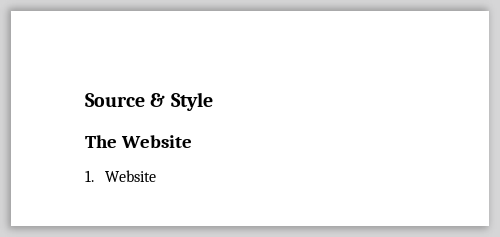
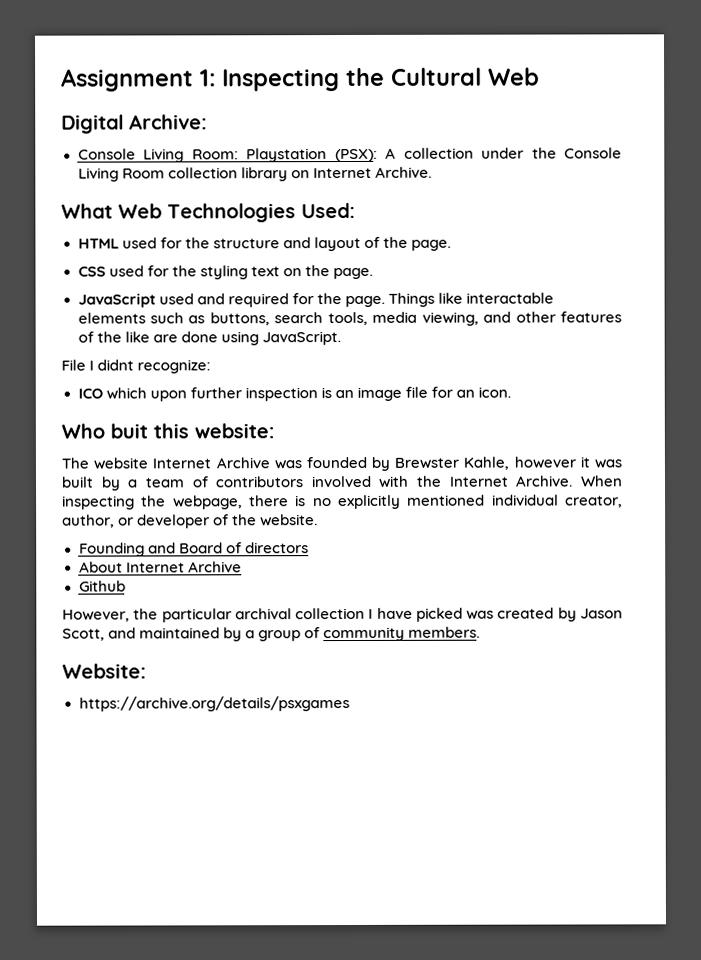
- Source & Style
- The Website
- 1. Website
+ Assignment 1: Inspecting the Cultural Web
+ Digital Archive:
+ Console Living Room: Playstation (PSX): A collection under the Console Living Room collection library on Internet Archive.
+ What Web Technologies Used:
+ HTML used for the structure and layout of the page.
+ CSS used for the styling text on the page.
+ JavaScript used and required for the page. Things like interactable elements such as buttons, search tools, media viewing, and other features of the like are done using JavaScript.
+ File I didnt recognize:
+ ICO which upon further inspection is an image file for an icon.
+ Who buit this website:
+ The website Internet Archive was founded by Brewster Kahle, however it was built by a team of contributors involved with the Internet Archive. When inspecting the webpage, there is no explicitly mentioned individual creator, author, or developer of the website.
+ Founding and Board of directors
+ About Internet Archive
+ Github
+ However, the particular archival collection I have picked was created by Jason Scott, and maintained by a group of community members.
+ Website:
+ https://archive.org/details/psxgames

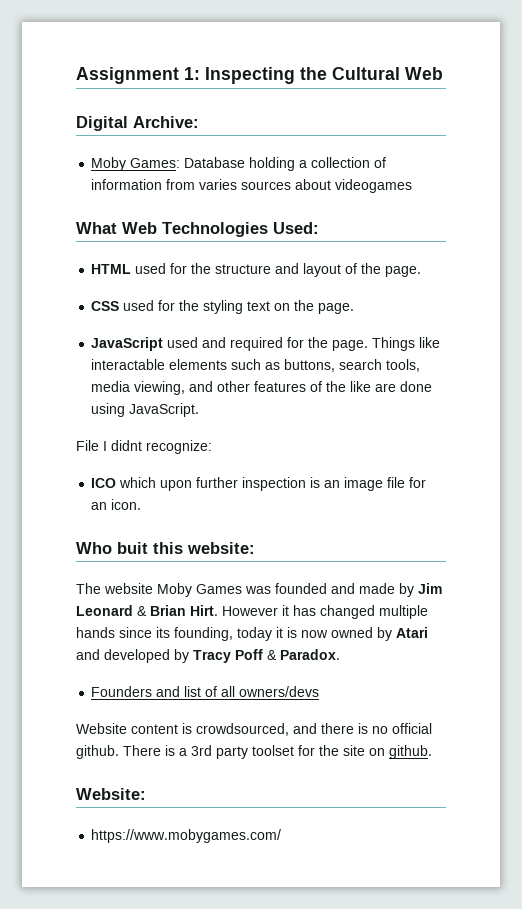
- Console Living Room: Playstation (PSX): A collection under the Console Living Room collection library on Internet Archive.
+ Moby Games: Database holding a collection of information from varies sources about videogames
- The website Internet Archive was founded by Brewster Kahle, however it was built by a team of contributors involved with the Internet Archive. When inspecting the webpage, there is no explicitly mentioned individual creator, author, or developer of the website.
- Founding and Board of directors
- About Internet Archive
- Github
- However, the particular archival collection I have picked was created by Jason Scott, and maintained by a group of community members.
+ The website Moby Games was founded and made by Jim Leonard & Brian Hirt. However it has changed multiple hands since its founding, today it is now owned by Atari and developed by Tracy Poff & Paradox.
+ Founders and list of all owners/devs
+ Website content is crowdsourced, and there is no official github. There is a 3rd party toolset for the site on github.
- https://archive.org/details/psxgames
+ https://www.mobygames.com/

